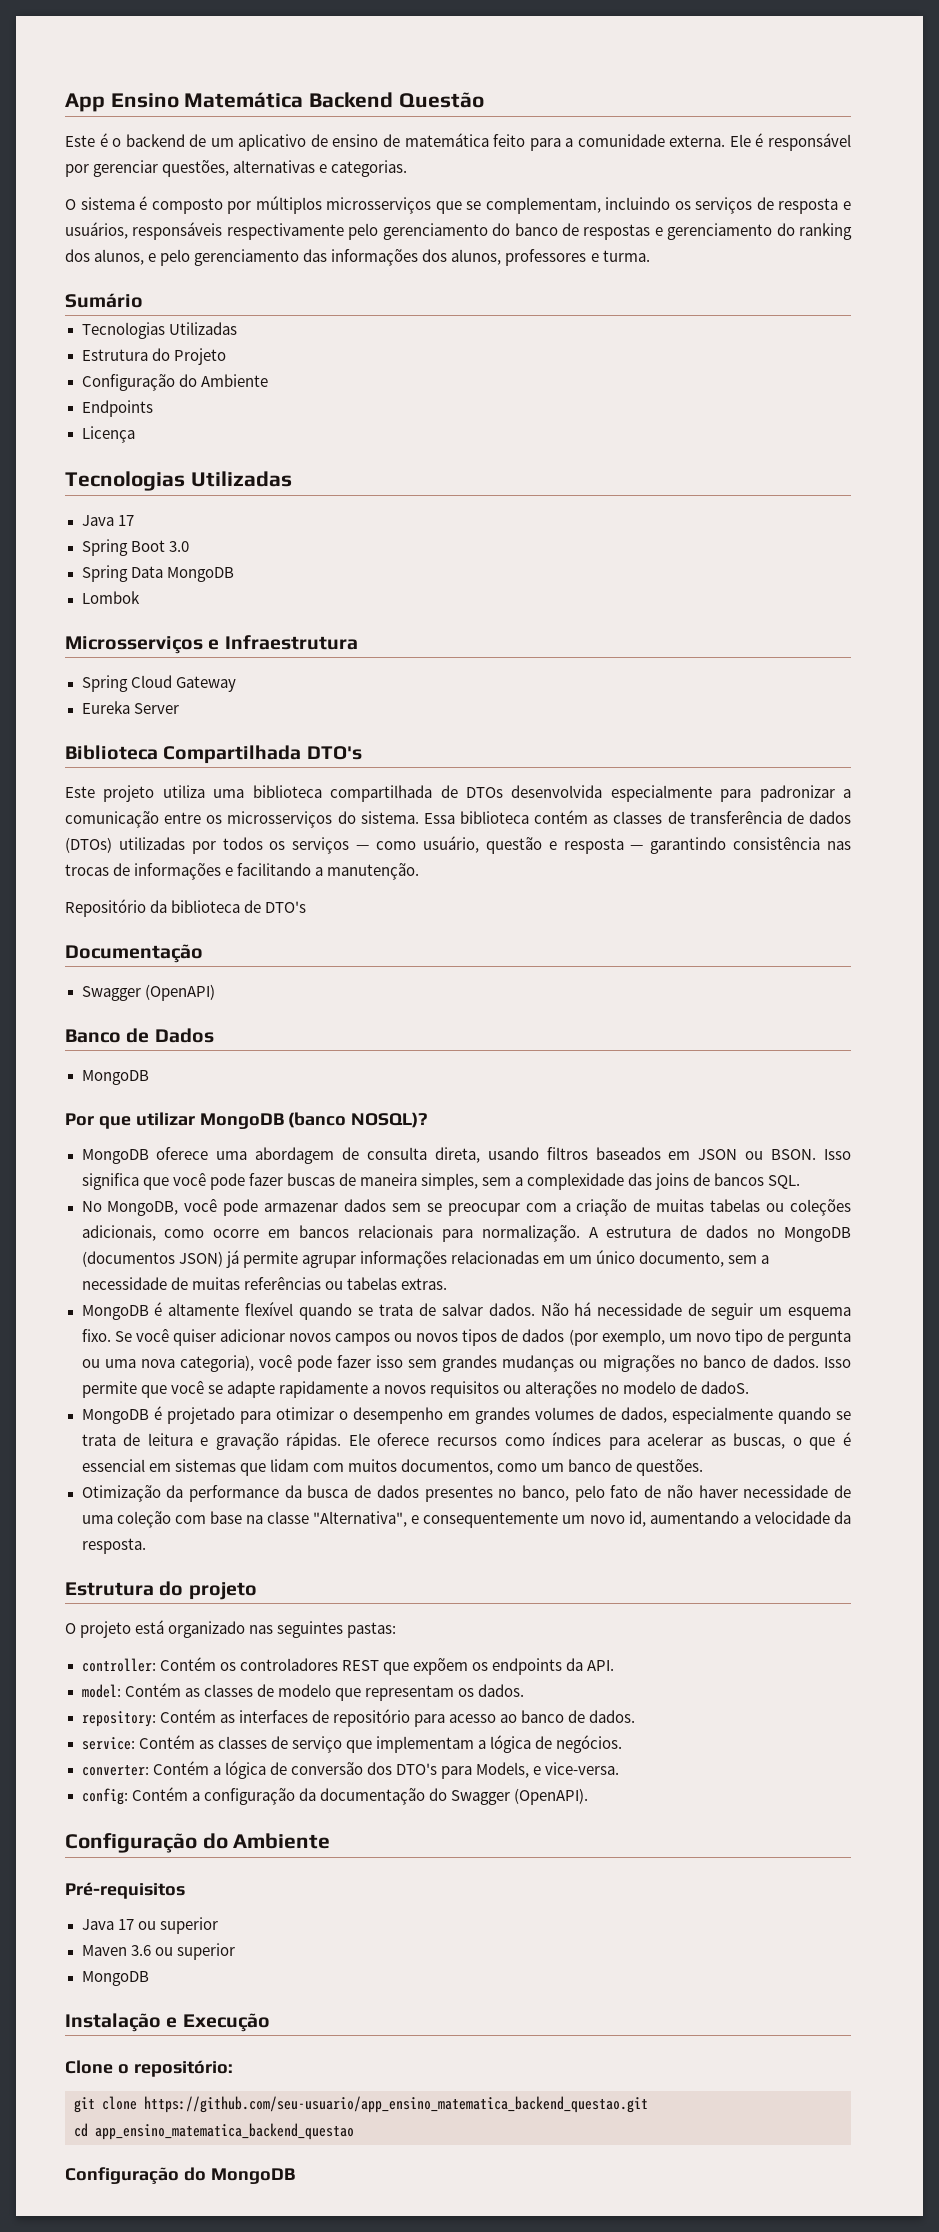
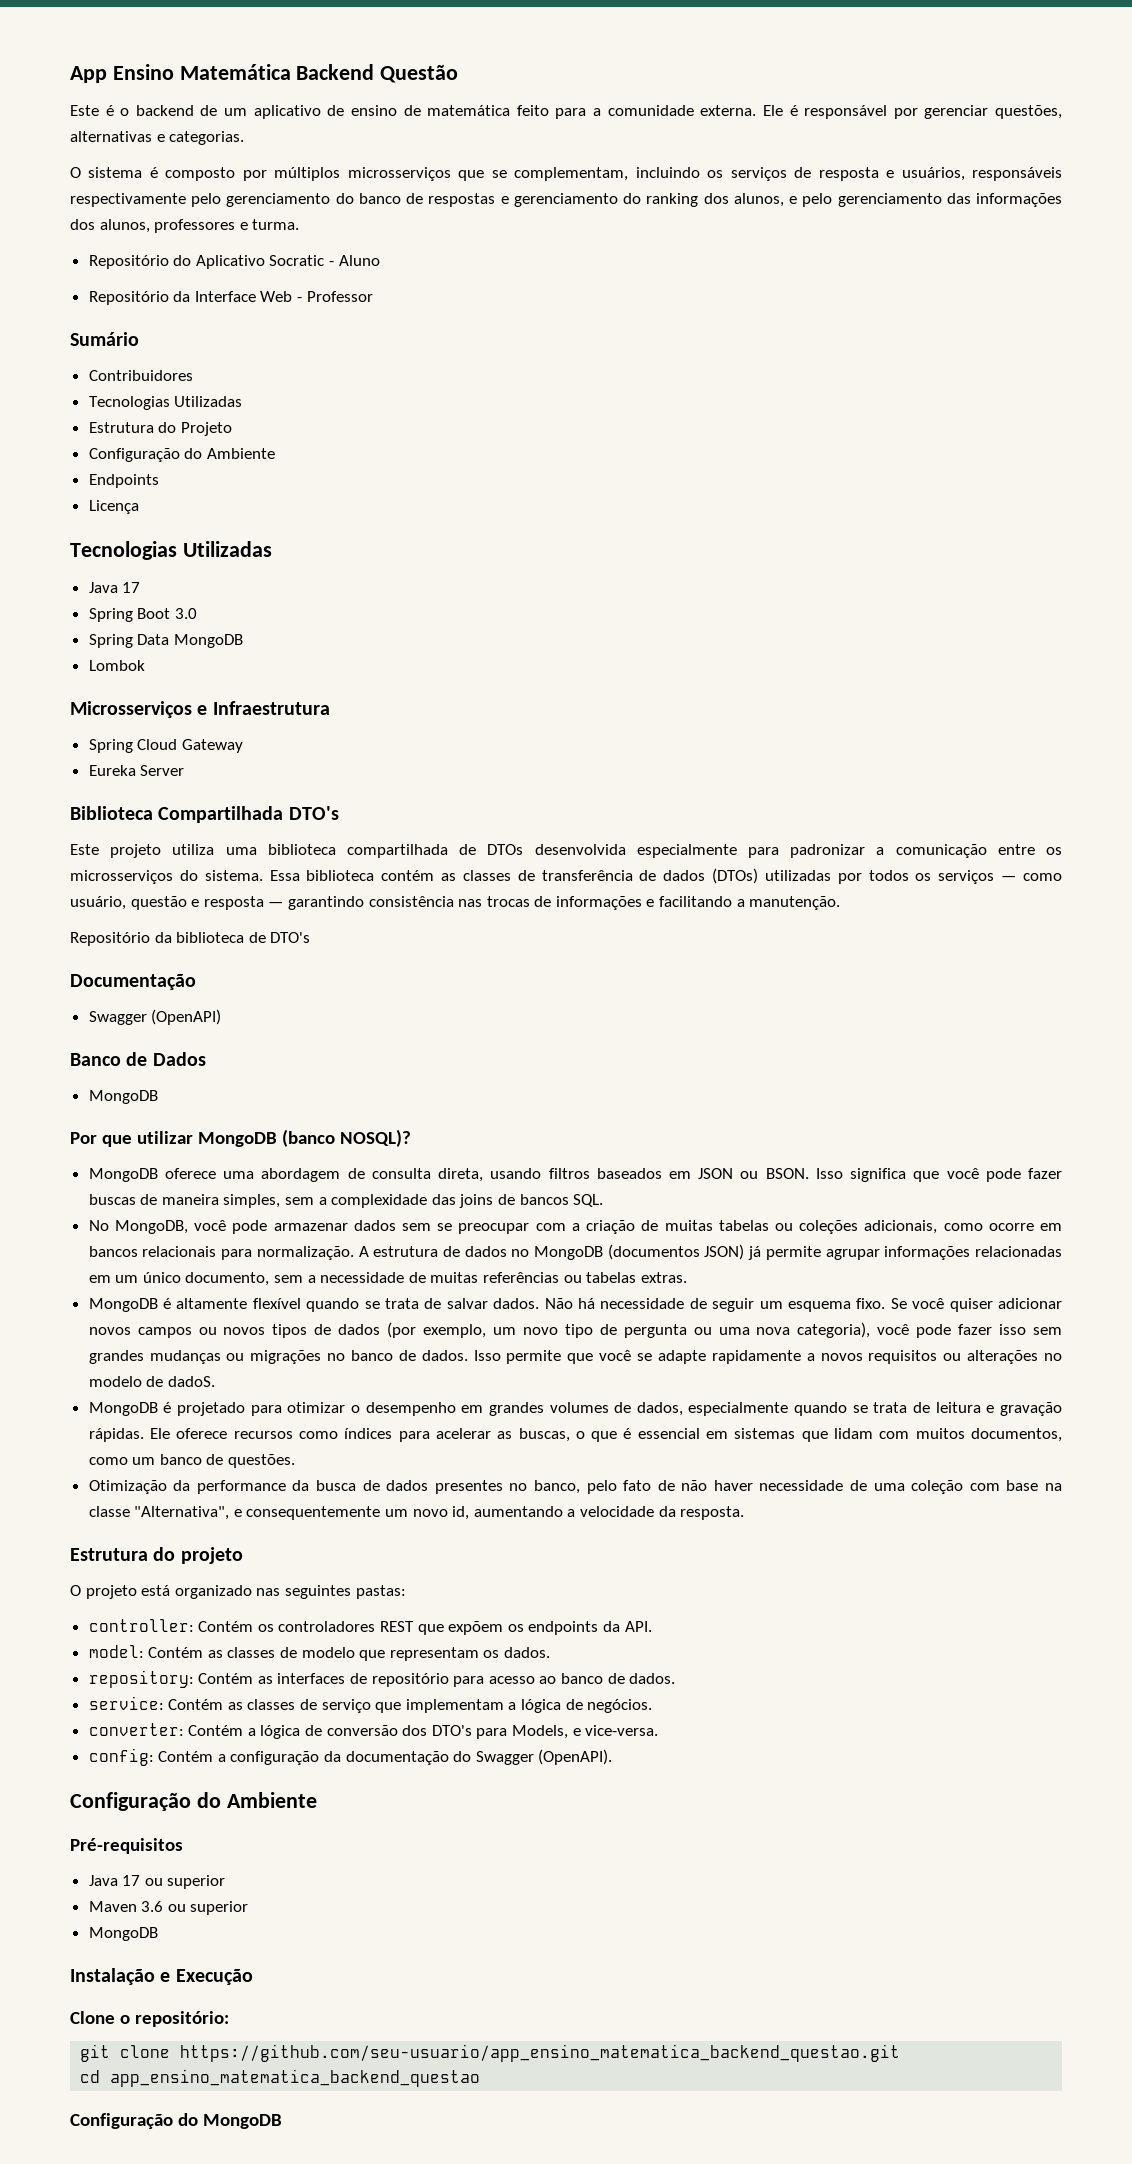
+ Repositório do Aplicativo Socratic - Aluno
+ Repositório da Interface Web - Professor
+ Contribuidores

